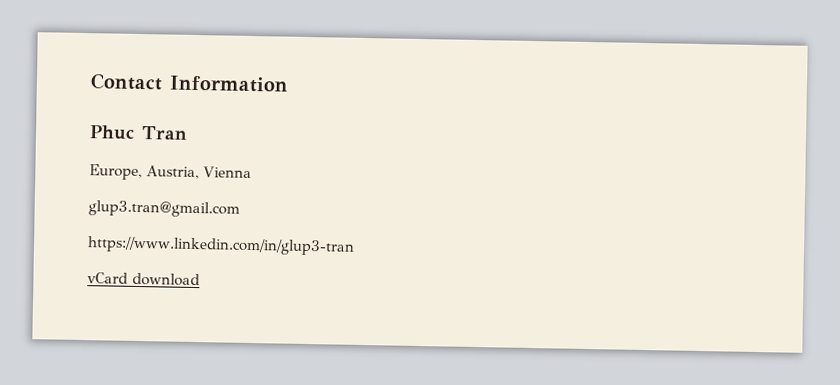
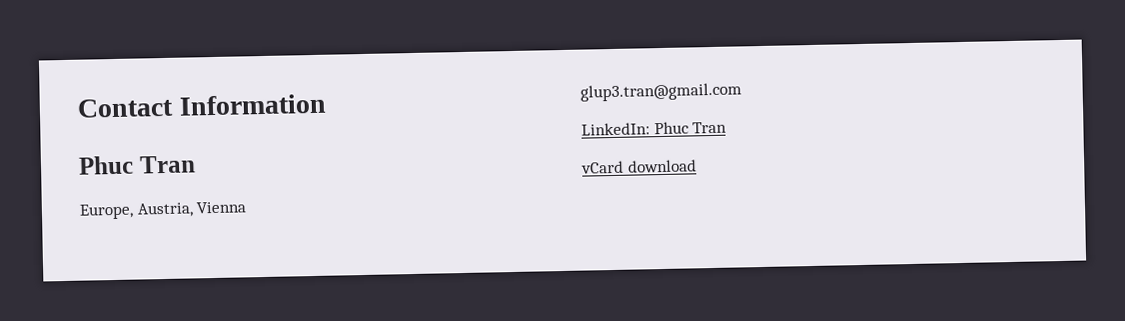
- https://www.linkedin.com/in/glup3-tran
+ LinkedIn: Phuc Tran

